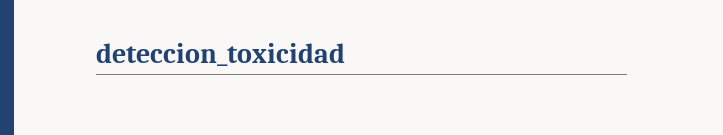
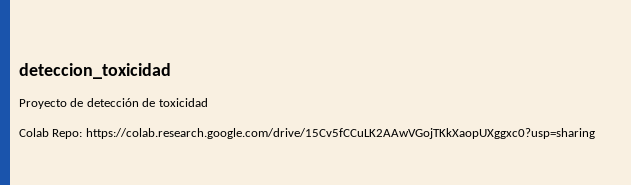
+ Proyecto de detección de toxicidad
+ Colab Repo: https://colab.research.google.com/drive/15Cv5fCCuLK2AAwVGojTKkXaopUXggxc0?usp=sharing

